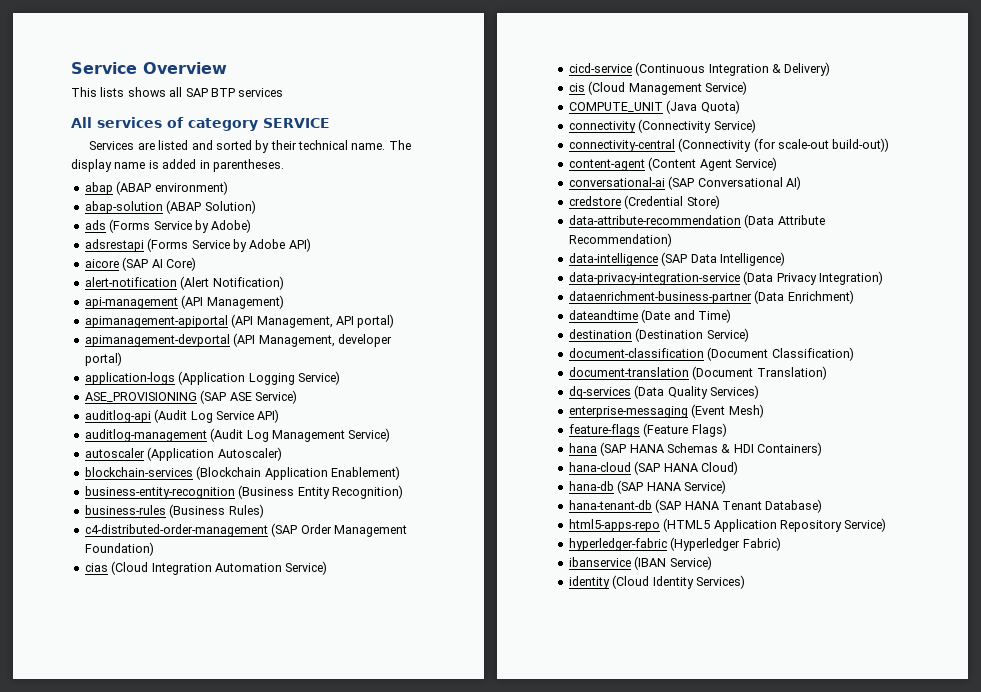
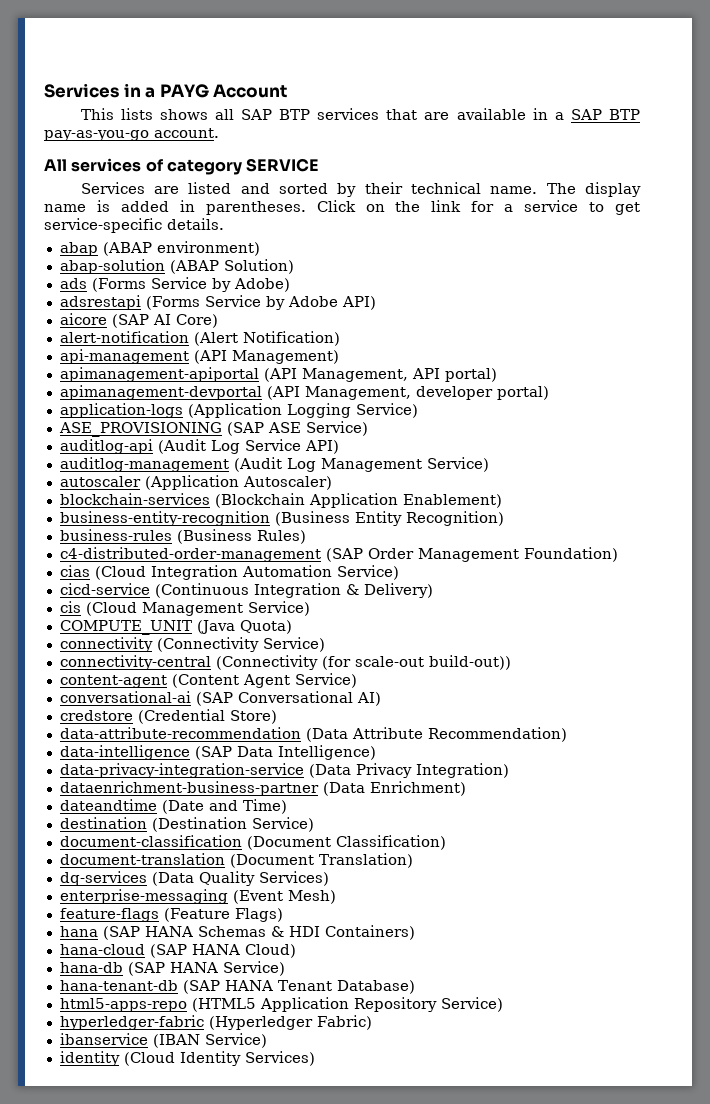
- Service Overview
+ Services in a PAYG Account
- This lists shows all SAP BTP services
+ This lists shows all SAP BTP services that are available in a SAP BTP pay-as-you-go account.
+ Click on the link for a service to get service-specific details.

